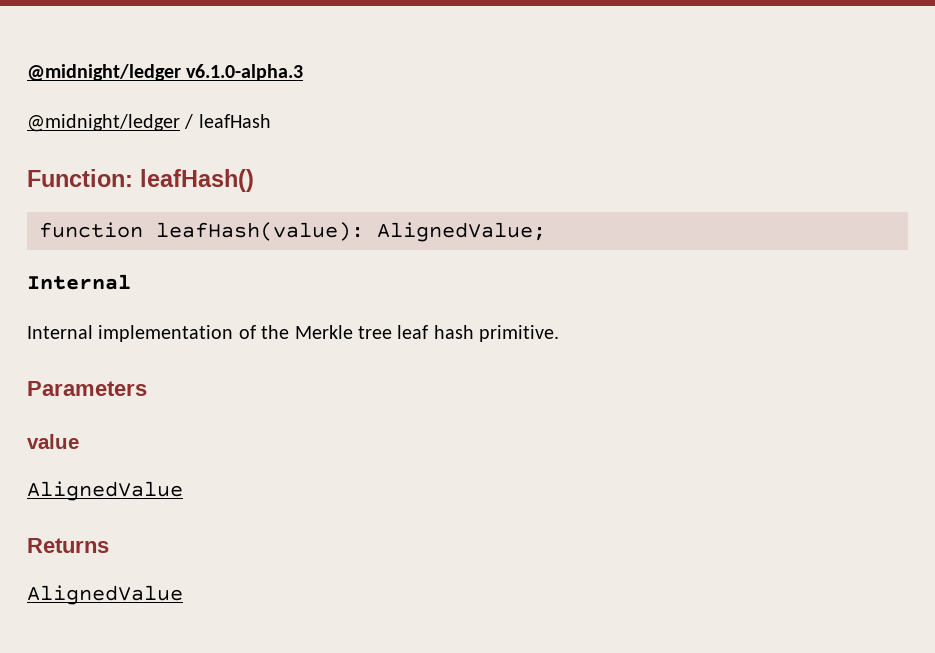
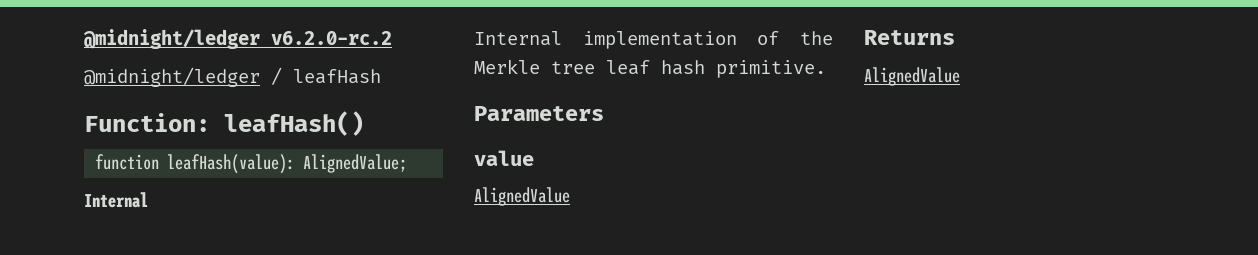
- @midnight/ledger v6.1.0-alpha.3
+ @midnight/ledger v6.2.0-rc.2

